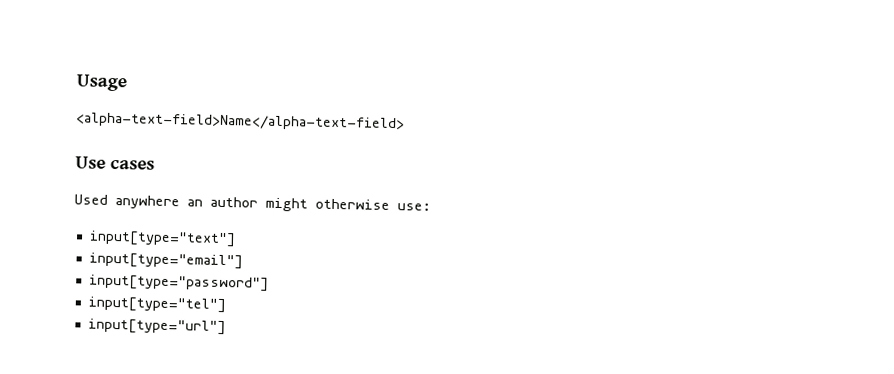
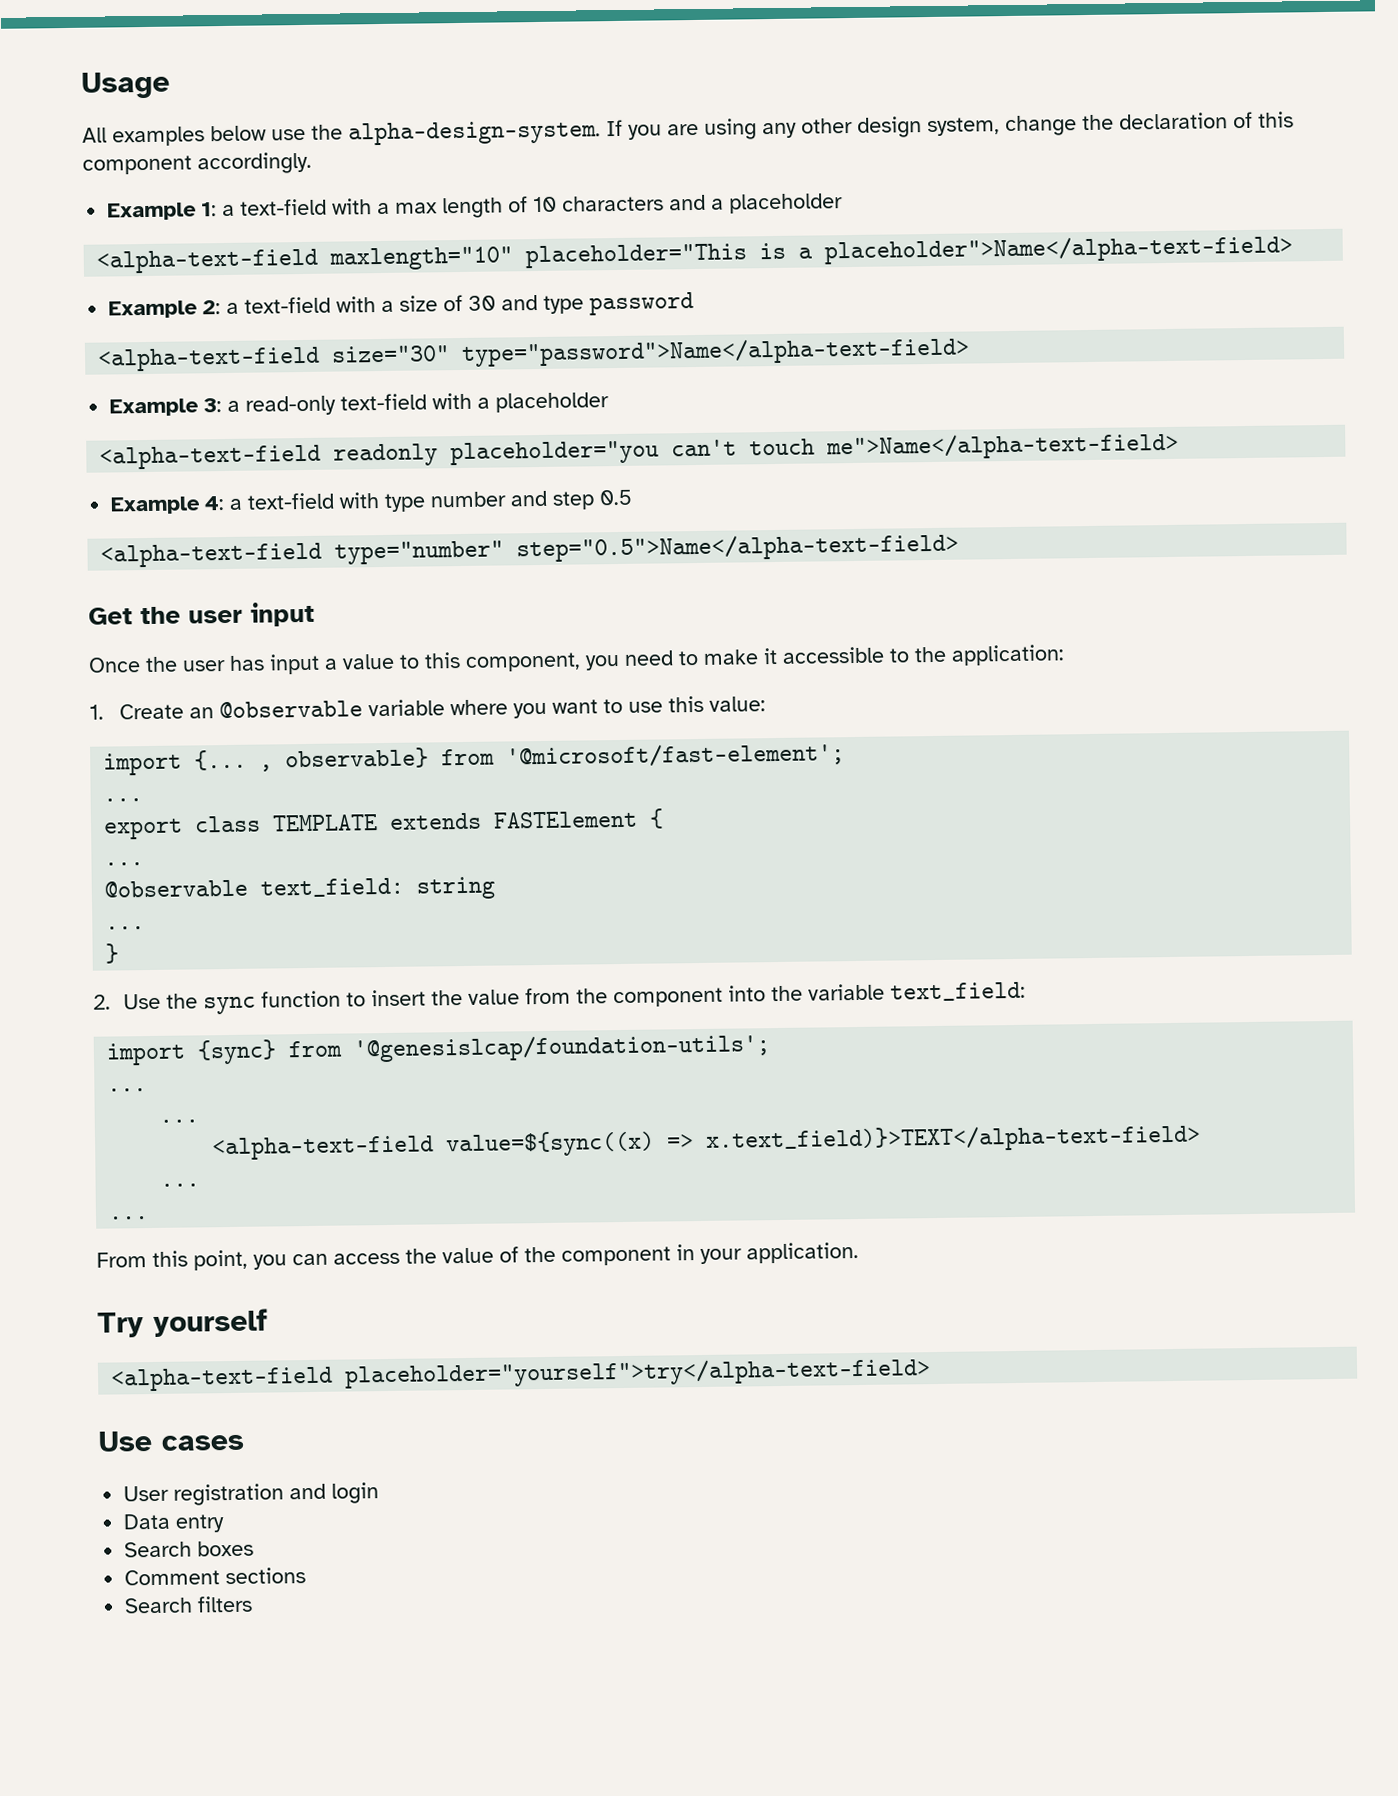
- <alpha-text-field>Name</alpha-text-field>
+ All examples below use the alpha-design-system. If you are using any other design system, change the declaration of this component accordingly.
+ Example 1: a text-field with a max length of 10 characters and a placeholder
+ <alpha-text-field maxlength="10" placeholder="This is a placeholder">Name</alpha-text-field>
+ Example 2: a text-field with a size of 30 and type password
+ <alpha-text-field size="30" type="password">Name</alpha-text-field>
+ Example 3: a read-only text-field with a placeholder
+ <alpha-text-field readonly placeholder="you can't touch me">Name</alpha-text-field>
+ Example 4: a text-field with type number and step 0.5
+ <alpha-text-field type="number" step="0.5">Name</alpha-text-field>
+ Get the user input
+ Once the user has input a value to this component, you need to make it accessible to the application:
+ 1. Create an @observable variable where you want to use this value:
+ import {... , observable} from '@microsoft/fast-element';
+ ...
+ export class TEMPLATE extends FASTElement {
+ ...
+ @observable text_field: string
+ ...
+ }
+ 2. Use the sync function to insert the value from the component into the variable text_field:
+ import {sync} from '@genesislcap/foundation-utils';
+ ...
+ ...
+ <alpha-text-field value=${sync((x) => x.text_field)}>TEXT</alpha-text-field>
+ ...
+ ...
+ From this point, you can access the value of the component in your application.
+ Try yourself
+ <alpha-text-field placeholder="yourself">try</alpha-text-field>
  Use cases
- Used anywhere an author might otherwise use:
- input[type="text"]
- input[type="email"]
- input[type="password"]
- input[type="tel"]
- input[type="url"]
+ User registration and login
+ Data entry
+ Search boxes
+ Comment sections
+ Search filters

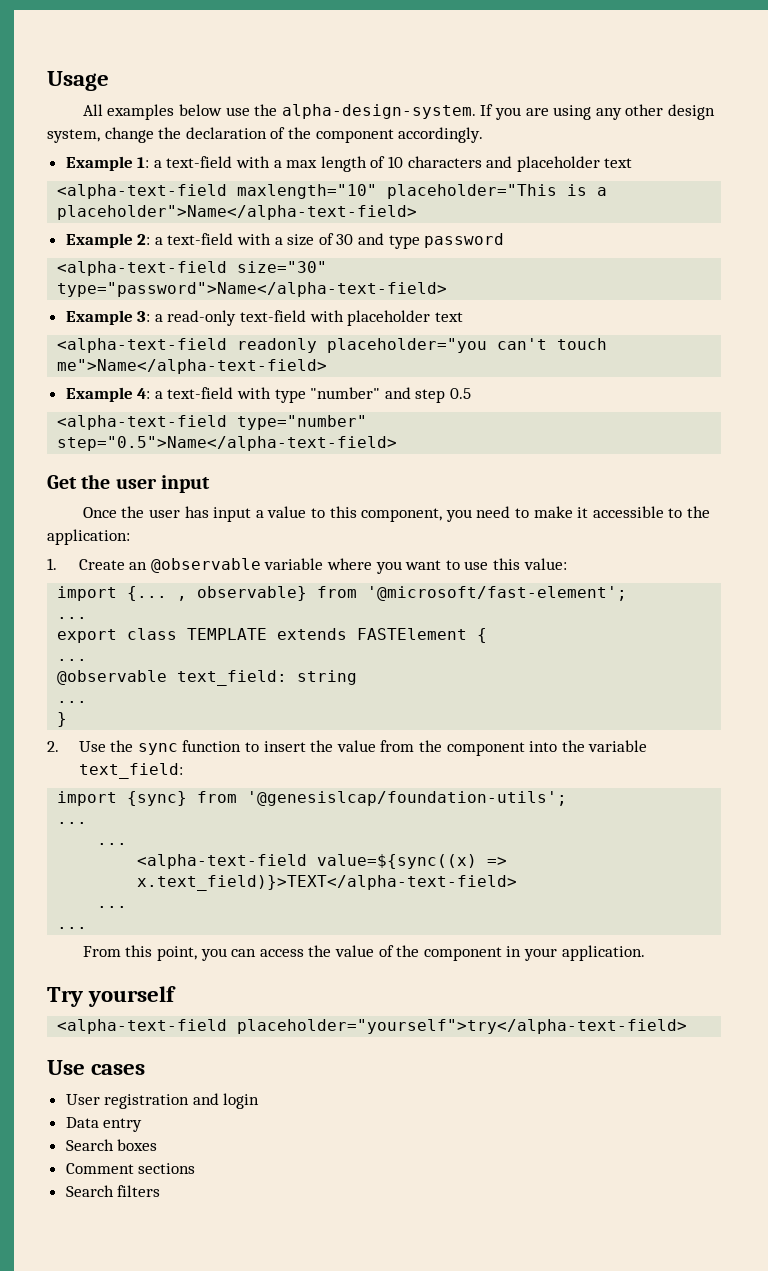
- If you are using any other design system, change the declaration of this component accordingly.
+ If you are using any other design system, change the declaration of the component accordingly.
- Example 1: a text-field with a max length of 10 characters and a placeholder
+ Example 1: a text-field with a max length of 10 characters and placeholder text
- Example 3: a read-only text-field with a placeholder
+ Example 3: a read-only text-field with placeholder text
- Example 4: a text-field with type number and step 0.5
+ Example 4: a text-field with type "number" and step 0.5

